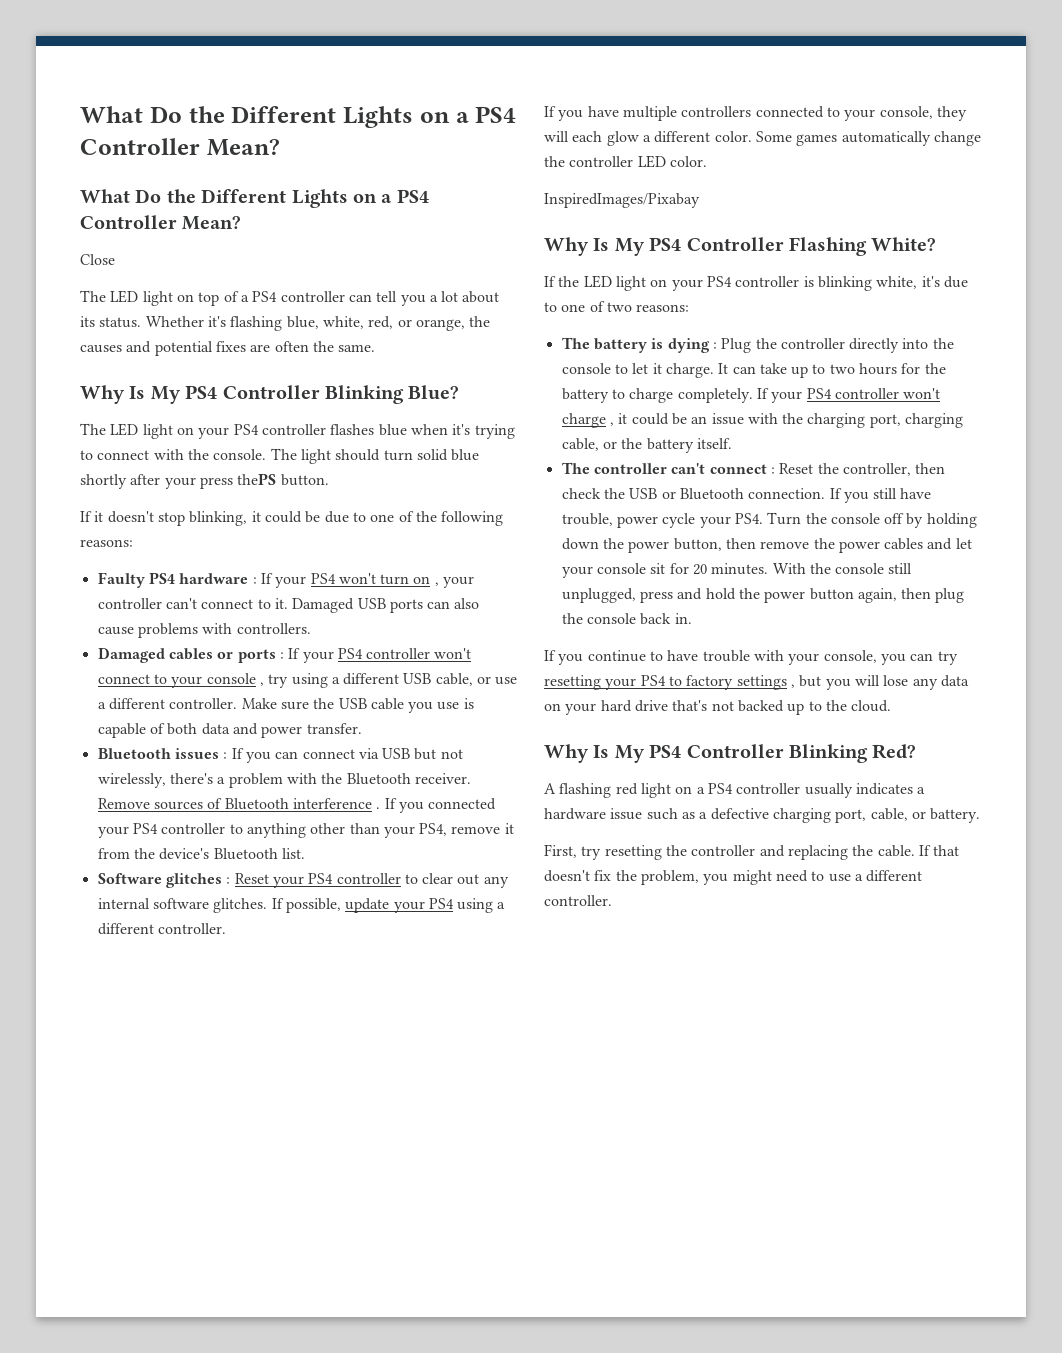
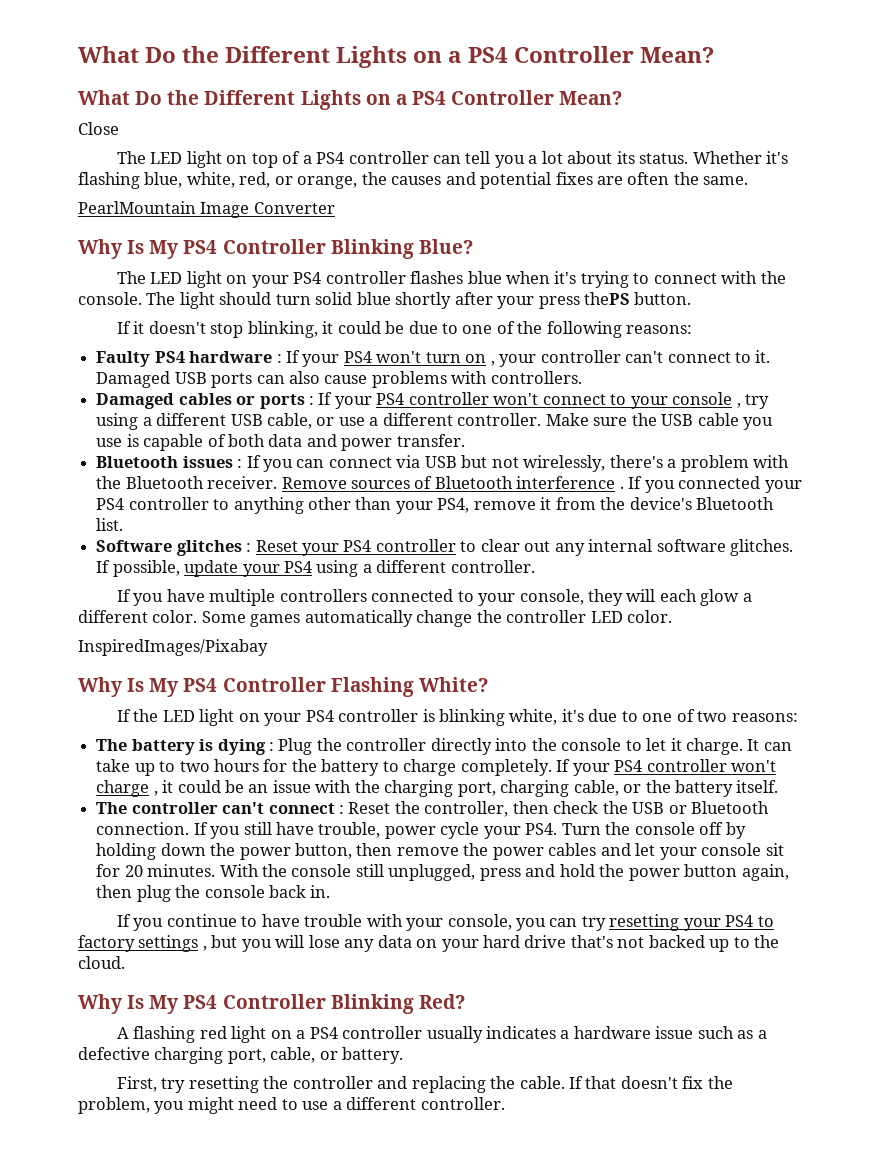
+ PearlMountain Image Converter

